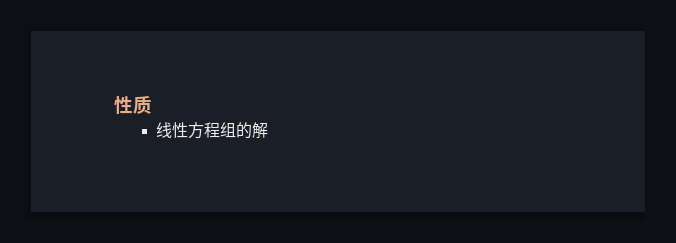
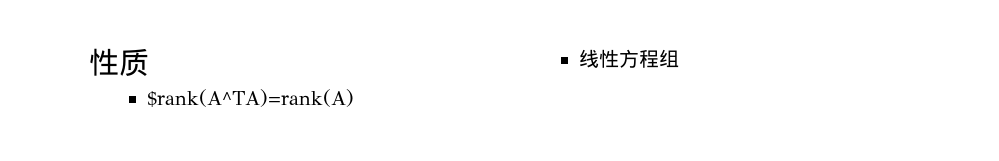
+ $rank(A^TA)=rank(A)
- 线性方程组的解
+ 线性方程组

